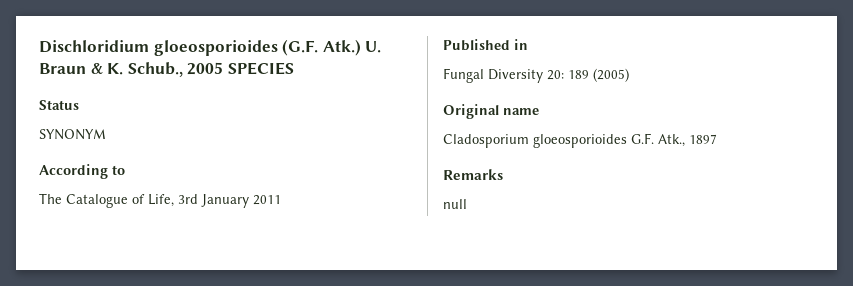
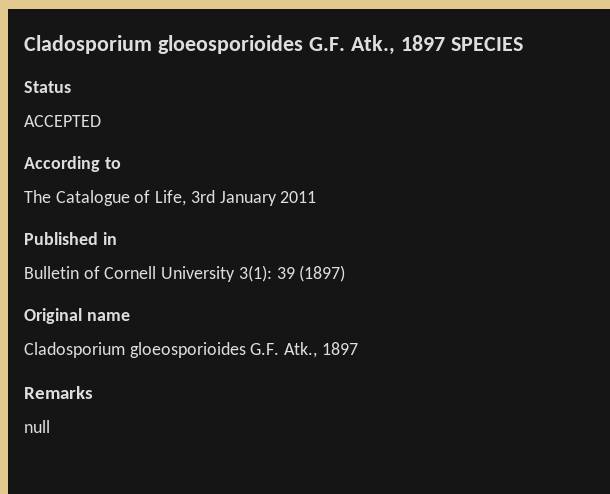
- Dischloridium gloeosporioides (G.F. Atk.) U. Braun & K. Schub., 2005 SPECIES
+ Cladosporium gloeosporioides G.F. Atk., 1897 SPECIES
- SYNONYM
+ ACCEPTED
- Fungal Diversity 20: 189 (2005)
+ Bulletin of Cornell University 3(1): 39 (1897)

